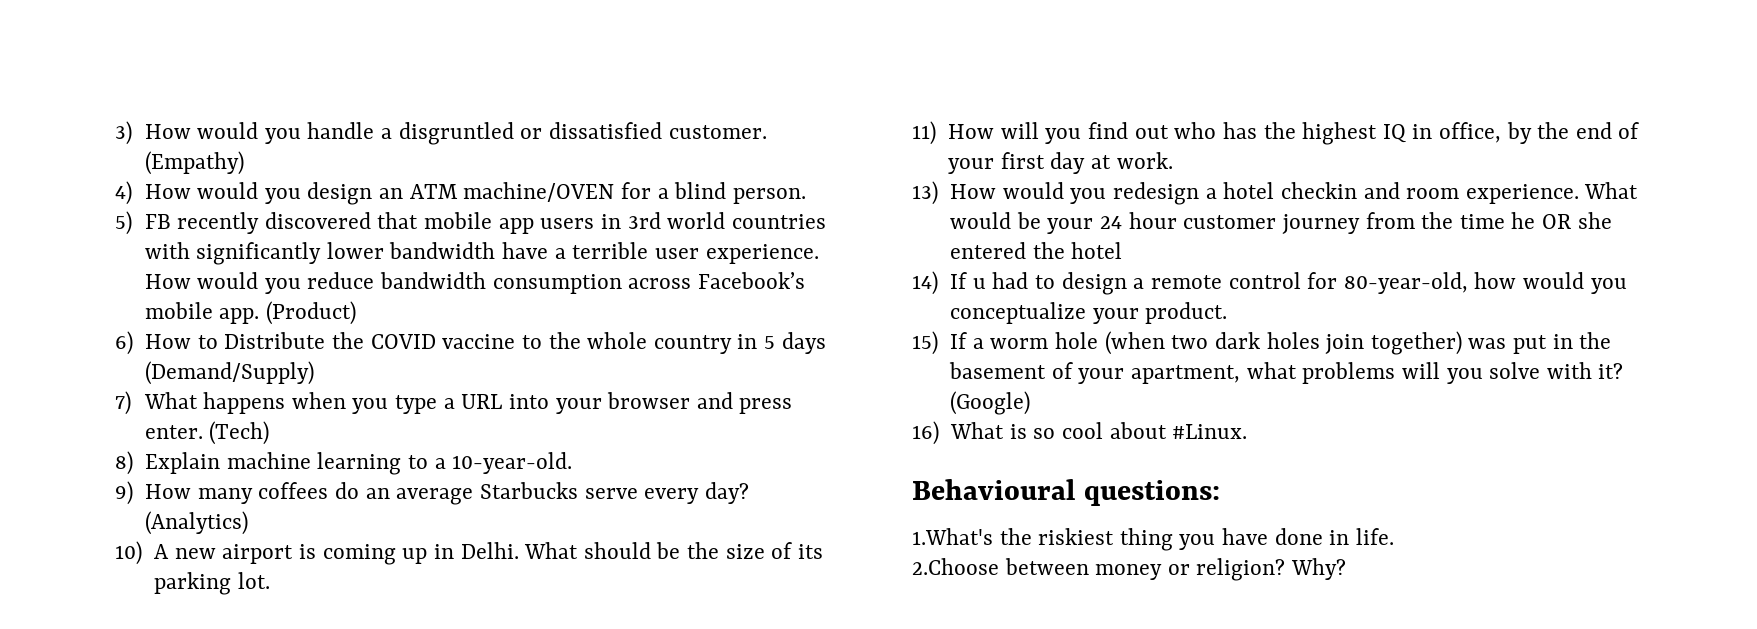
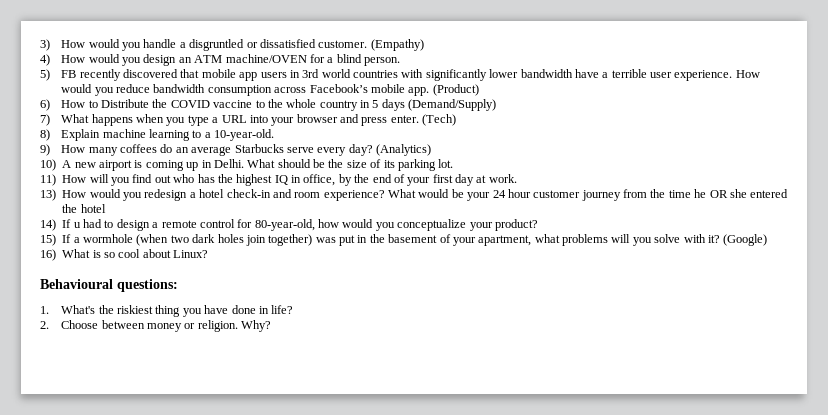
- 13) How would you redesign a hotel checkin and room experience.
+ 13) How would you redesign a hotel check-in and room experience?
- 14) If u had to design a remote control for 80-year-old, how would you conceptualize your product.
+ 14) If u had to design a remote control for 80-year-old, how would you conceptualize your product?
- 15) If a worm hole (when two dark holes join together) was put in the basement of your apartment, what problems will you solve with it?
+ 15) If a wormhole (when two dark holes join together) was put in the basement of your apartment, what problems will you solve with it?
- 16) What is so cool about #Linux.
+ 16) What is so cool about Linux?
- 1.What's the riskiest thing you have done in life.
- 2.Choose between money or religion?
+ 1. What's the riskiest thing you have done in life?
+ 2. Choose between money or religion.

